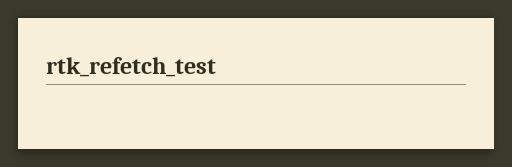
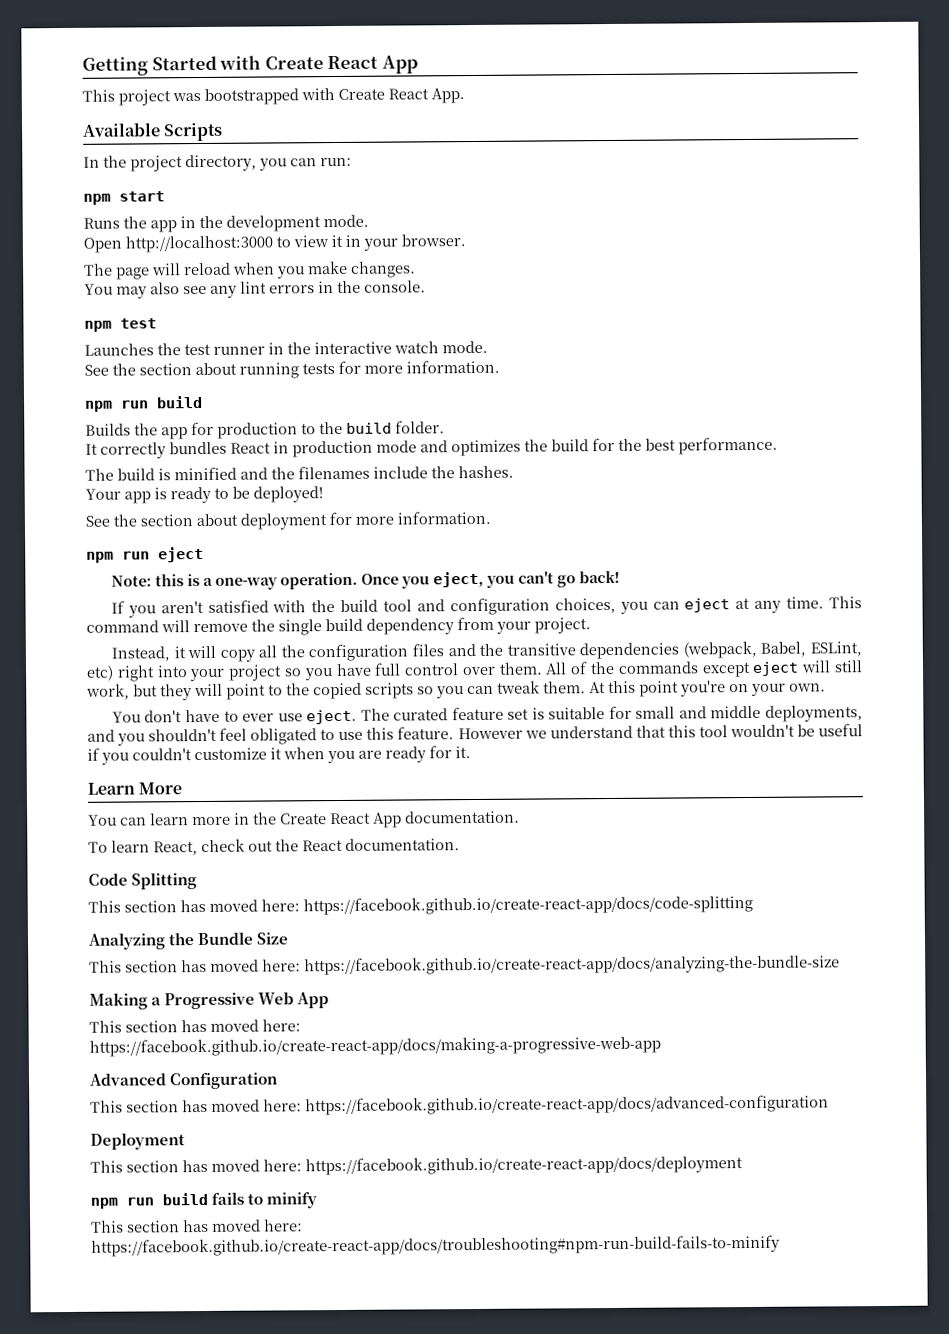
- rtk_refetch_test
+ Getting Started with Create React App
+ This project was bootstrapped with Create React App.
+ Available Scripts
+ In the project directory, you can run:
+ npm start
+ Runs the app in the development mode.
+ Open http://localhost:3000 to view it in your browser.
+ The page will reload when you make changes.
+ You may also see any lint errors in the console.
+ npm test
+ Launches the test runner in the interactive watch mode.
+ See the section about running tests for more information.
+ npm run build
+ Builds the app for production to the build folder.
+ It correctly bundles React in production mode and optimizes the build for the best performance.
+ The build is minified and the filenames include the hashes.
+ Your app is ready to be deployed!
+ See the section about deployment for more information.
+ npm run eject
+ Note: this is a one-way operation. Once you eject, you can't go back!
+ If you aren't satisfied with the build tool and configuration choices, you can eject at any time. This command will remove the single build dependency from your project.
+ Instead, it will copy all the configuration files and the transitive dependencies (webpack, Babel, ESLint, etc) right into your project so you have full control over them. All of the commands except eject will still work, but they will point to the copied scripts so you can tweak them. At this point you're on your own.
+ You don't have to ever use eject. The curated feature set is suitable for small and middle deployments, and you shouldn't feel obligated to use this feature. However we understand that this tool wouldn't be useful if you couldn't customize it when you are ready for it.
+ Learn More
+ You can learn more in the Create React App documentation.
+ To learn React, check out the React documentation.
+ Code Splitting
+ This section has moved here: https://facebook.github.io/create-react-app/docs/code-splitting
+ Analyzing the Bundle Size
+ This section has moved here: https://facebook.github.io/create-react-app/docs/analyzing-the-bundle-size
+ Making a Progressive Web App
+ This section has moved here: https://facebook.github.io/create-react-app/docs/making-a-progressive-web-app
+ Advanced Configuration
+ This section has moved here: https://facebook.github.io/create-react-app/docs/advanced-configuration
+ Deployment
+ This section has moved here: https://facebook.github.io/create-react-app/docs/deployment
+ npm run build fails to minify
+ This section has moved here: https://facebook.github.io/create-react-app/docs/troubleshooting#npm-run-build-fails-to-minify

